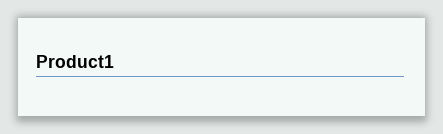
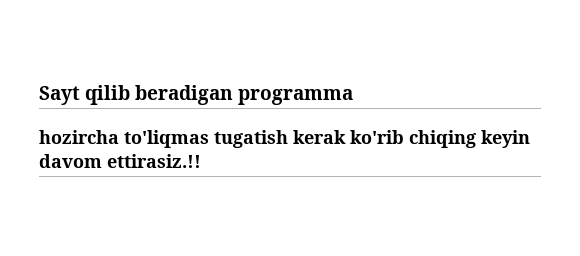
- Product1
+ Sayt qilib beradigan programma
+ hozircha to'liqmas tugatish kerak ko'rib chiqing keyin davom ettirasiz.!!

